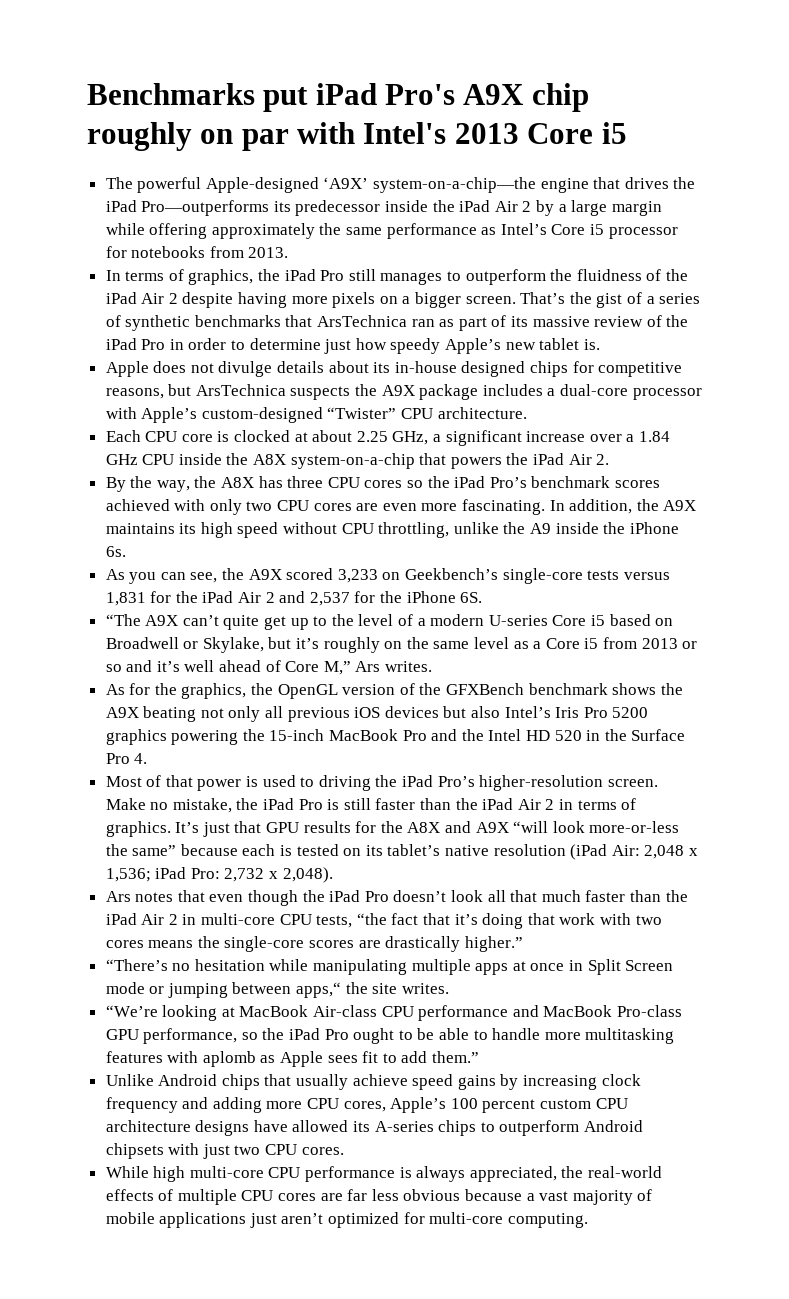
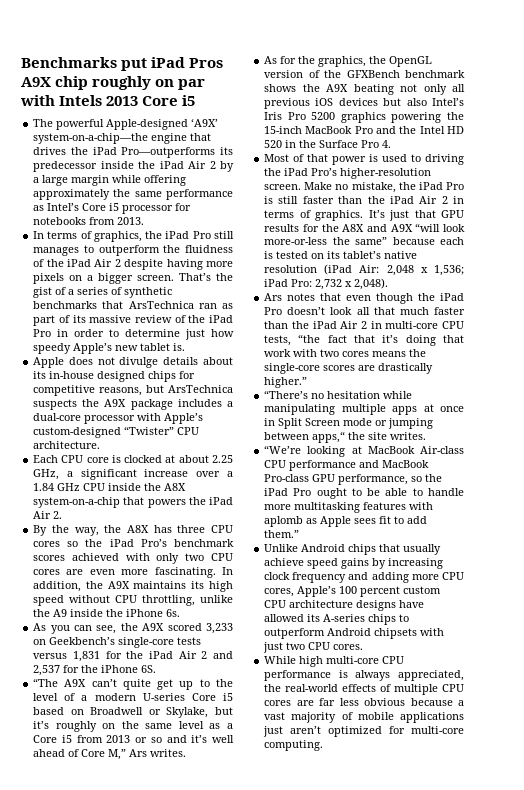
- Benchmarks put iPad Pro's A9X chip roughly on par with Intel's 2013 Core i5
+ Benchmarks put iPad Pros A9X chip roughly on par with Intels 2013 Core i5

